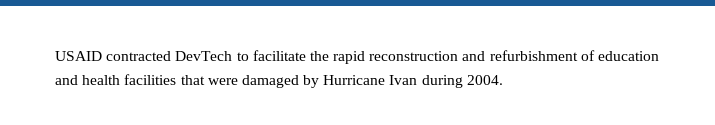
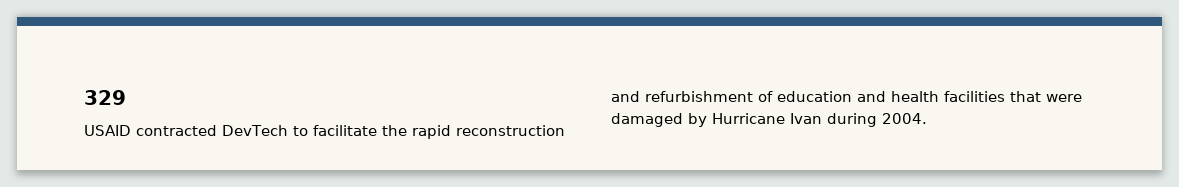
+ 329

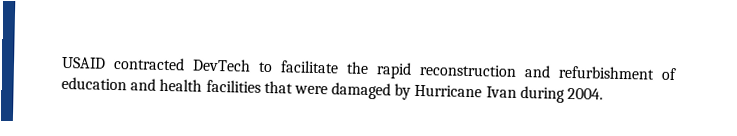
- 329

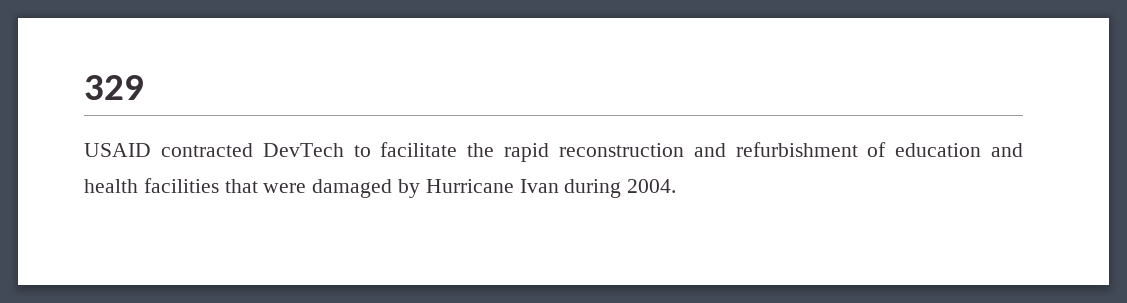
+ 329

